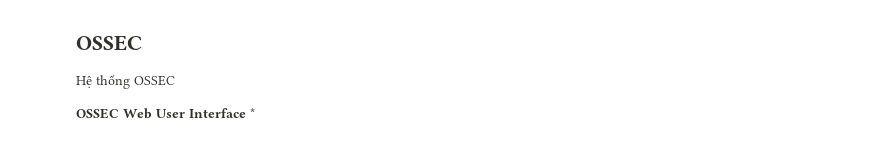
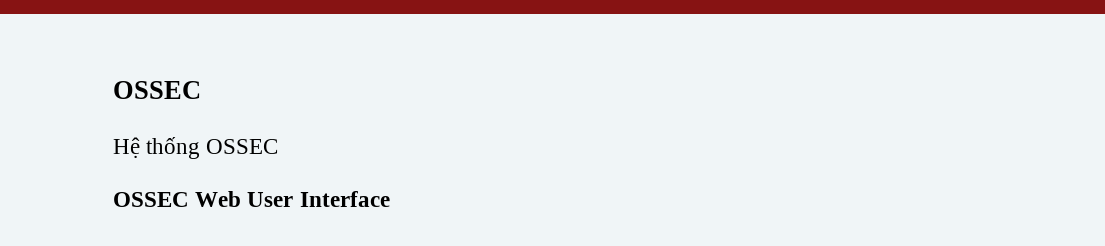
- OSSEC Web User Interface *
+ OSSEC Web User Interface

